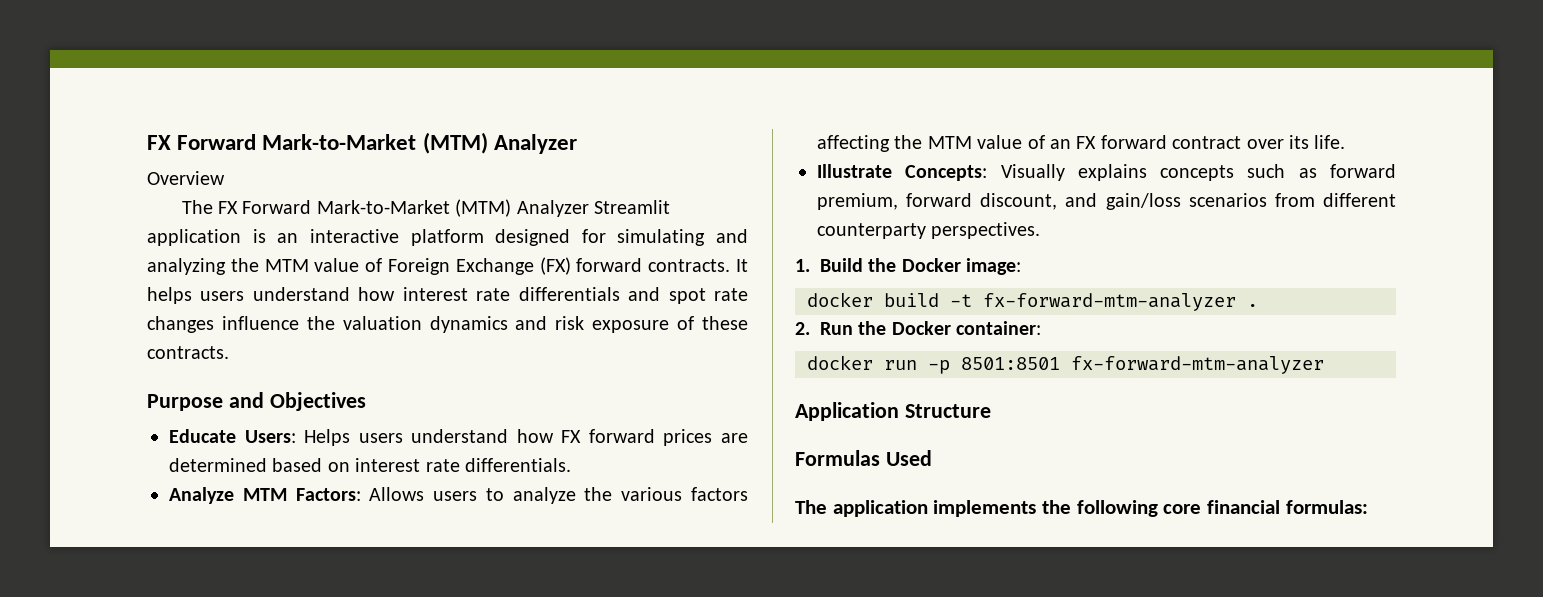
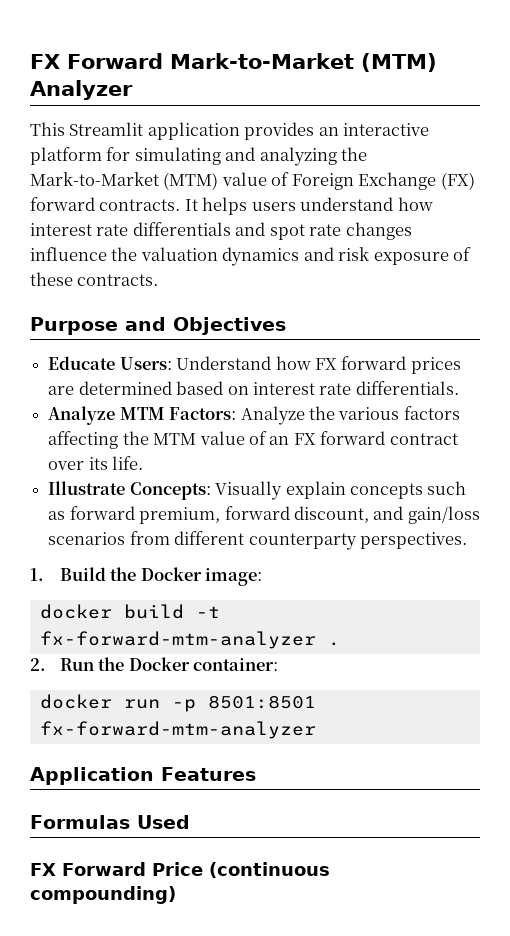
- Overview
- The FX Forward Mark-to-Market (MTM) Analyzer Streamlit application is an interactive platform designed for simulating and analyzing the MTM value of Foreign Exchange (FX) forward contracts.
+ This Streamlit application provides an interactive platform for simulating and analyzing the Mark-to-Market (MTM) value of Foreign Exchange (FX) forward contracts.
- Educate Users: Helps users understand how FX forward prices are determined based on interest rate differentials.
+ Educate Users: Understand how FX forward prices are determined based on interest rate differentials.
- Analyze MTM Factors: Allows users to analyze the various factors affecting the MTM value of an FX forward contract over its life.
+ Analyze MTM Factors: Analyze the various factors affecting the MTM value of an FX forward contract over its life.
- Illustrate Concepts: Visually explains concepts such as forward premium, forward discount, and gain/loss scenarios from different counterparty perspectives.
+ Illustrate Concepts: Visually explain concepts such as forward premium, forward discount, and gain/loss scenarios from different counterparty perspectives.
- Application Structure
+ Application Features
- The application implements the following core financial formulas:
+ FX Forward Price (continuous compounding)

